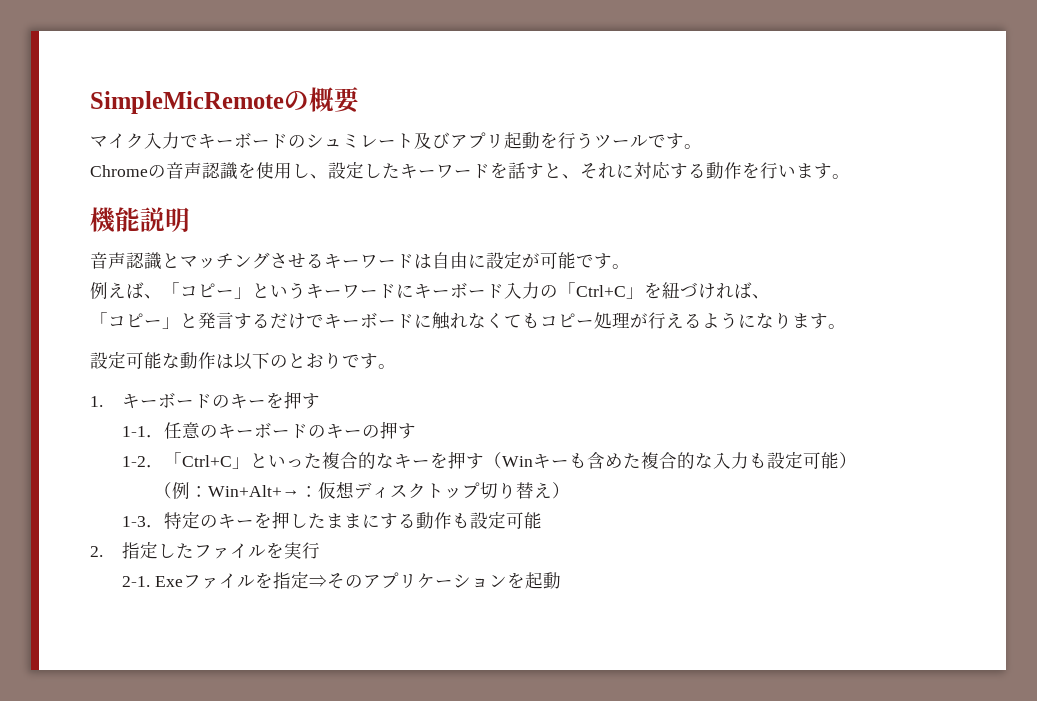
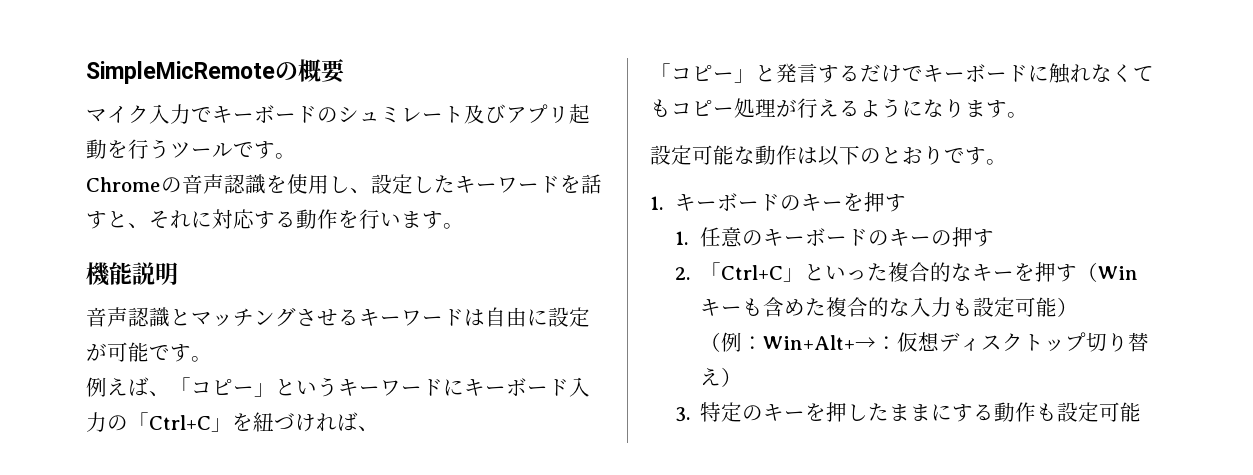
- 1-1．任意のキーボードのキーの押す
+ 1.任意のキーボードのキーの押す
- 1-2．「Ctrl+C」といった複合的なキーを押す（Winキーも含めた複合的な入力も設定可能）
+ 2.「Ctrl+C」といった複合的なキーを押す（Winキーも含めた複合的な入力も設定可能）
- 1-3．特定のキーを押したままにする動作も設定可能
+ 3.特定のキーを押したままにする動作も設定可能
- 2.指定したファイルを実行
- 2-1. Exeファイルを指定⇒そのアプリケーションを起動

